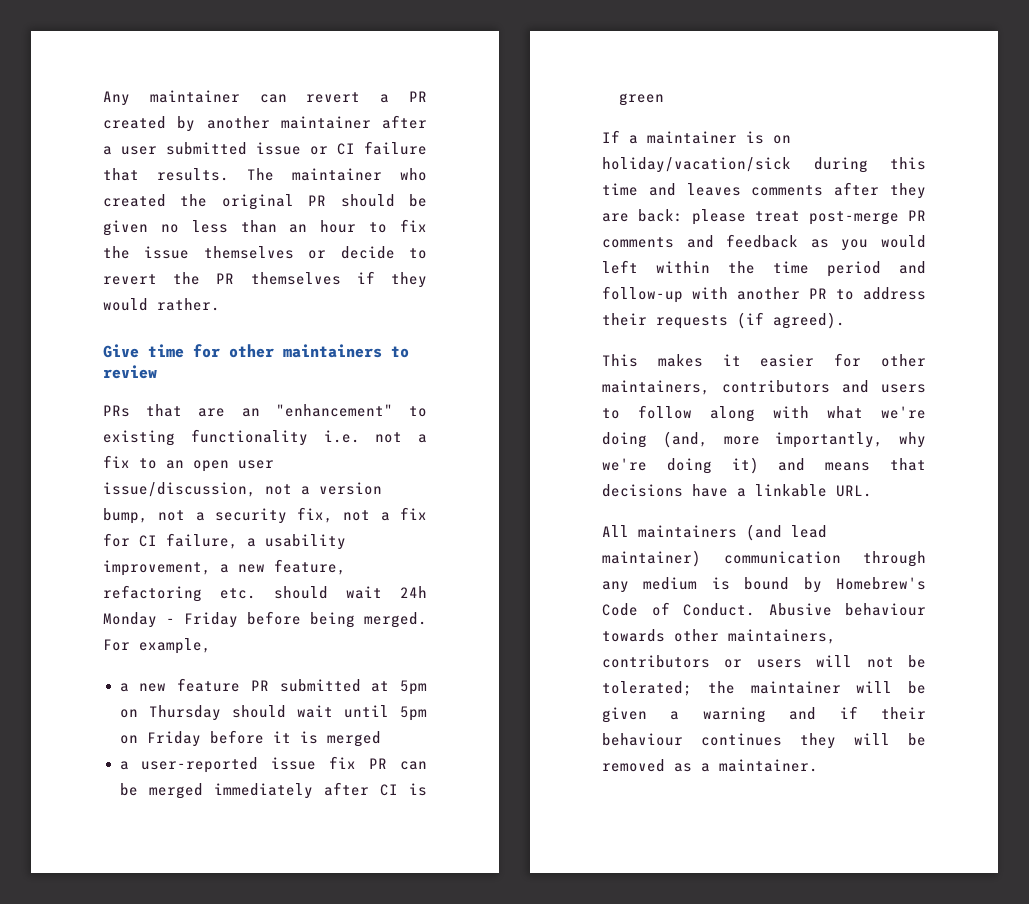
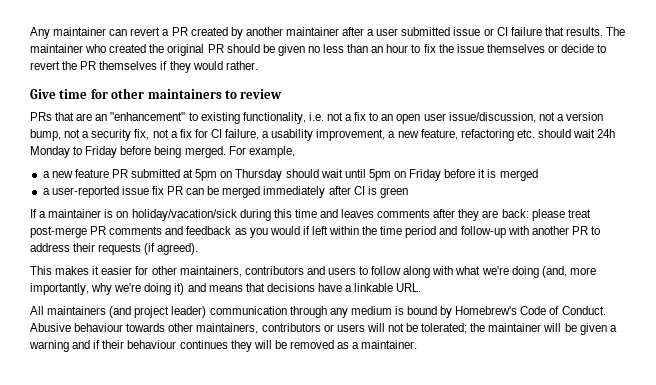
- PRs that are an "enhancement" to existing functionality i.e. not a fix to an open user issue/discussion, not a version bump, not a security fix, not a fix for CI failure, a usability improvement, a new feature, refactoring etc. should wait 24h Monday - Friday before being merged.
+ PRs that are an "enhancement" to existing functionality, i.e. not a fix to an open user issue/discussion, not a version bump, not a security fix, not a fix for CI failure, a usability improvement, a new feature, refactoring etc. should wait 24h Monday to Friday before being merged.
- If a maintainer is on holiday/vacation/sick during this time and leaves comments after they are back: please treat post-merge PR comments and feedback as you would left within the time period and follow-up with another PR to address their requests (if agreed).
+ If a maintainer is on holiday/vacation/sick during this time and leaves comments after they are back: please treat post-merge PR comments and feedback as you would if left within the time period and follow-up with another PR to address their requests (if agreed).
- All maintainers (and lead maintainer) communication through any medium is bound by Homebrew's Code of Conduct.
+ All maintainers (and project leader) communication through any medium is bound by Homebrew's Code of Conduct.

